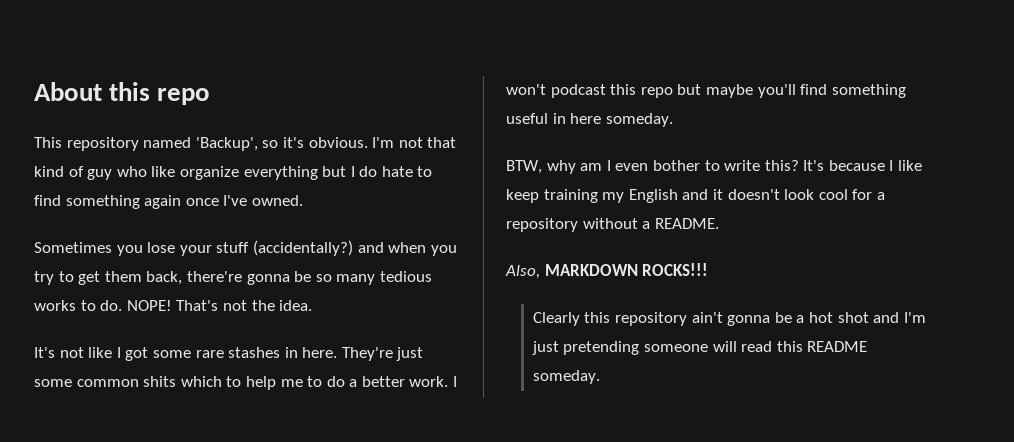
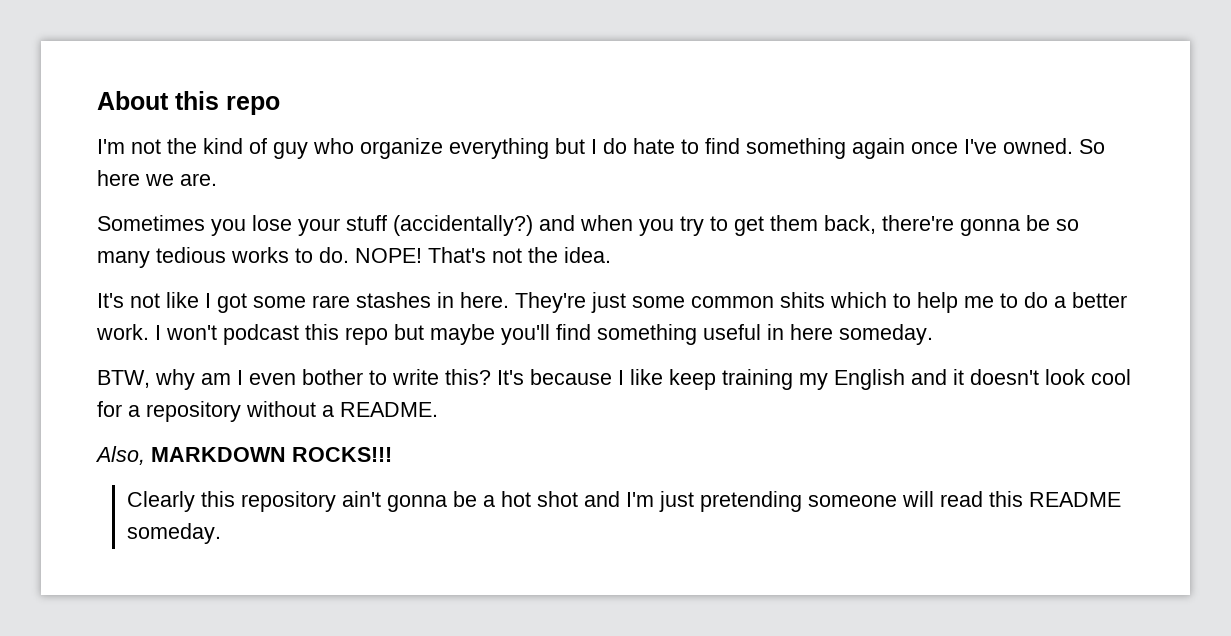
- This repository named 'Backup', so it's obvious. I'm not that kind of guy who like organize everything but I do hate to find something again once I've owned.
+ I'm not the kind of guy who organize everything but I do hate to find something again once I've owned. So here we are.

